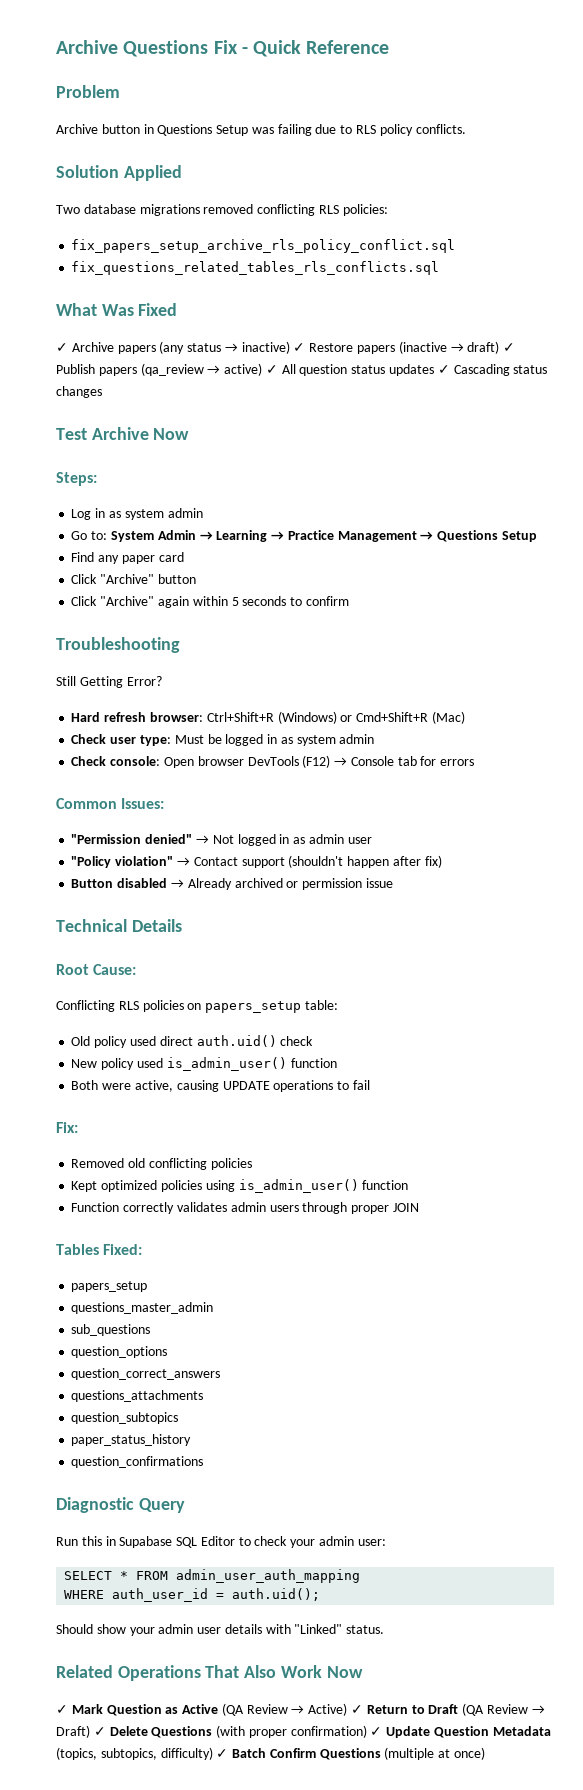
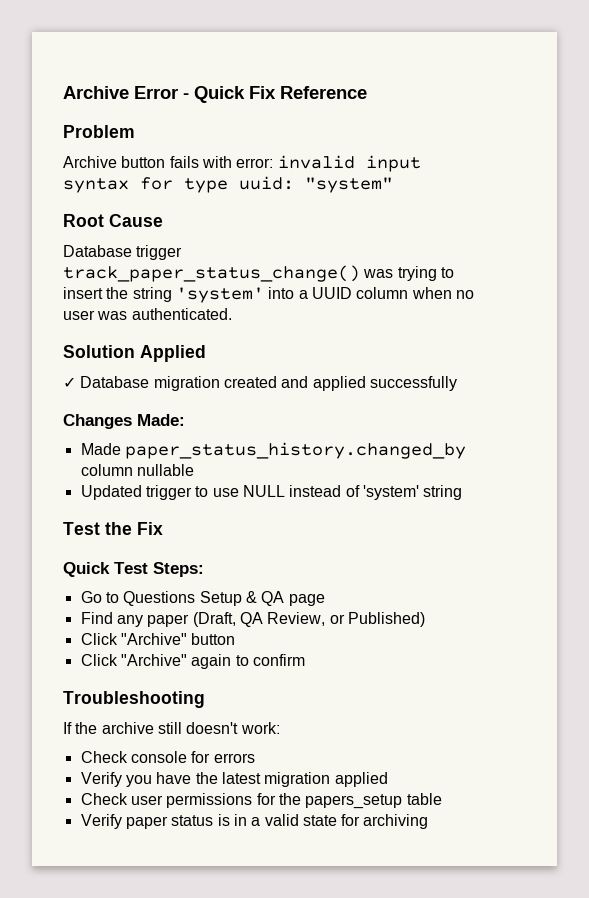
- Archive Questions Fix - Quick Reference
+ Archive Error - Quick Fix Reference
- Archive button in Questions Setup was failing due to RLS policy conflicts.
+ Archive button fails with error: invalid input syntax for type uuid: "system"
+ Root Cause
+ Database trigger track_paper_status_change() was trying to insert the string 'system' into a UUID column when no user was authenticated.
  Solution Applied
- Two database migrations removed conflicting RLS policies:
- fix_papers_setup_archive_rls_policy_conflict.sql
- fix_questions_related_tables_rls_conflicts.sql
- What Was Fixed
- ✓ Archive papers (any status → inactive) ✓ Restore papers (inactive → draft) ✓ Publish papers (qa_review → active) ✓ All question status updates ✓ Cascading status changes
- Test Archive Now
- Steps:
- Log in as system admin
- Go to: System Admin → Learning → Practice Management → Questions Setup
+ ✓ Database migration created and applied successfully
+ Changes Made:
+ Made paper_status_history.changed_by column nullable
+ Updated trigger to use NULL instead of 'system' string
+ Test the Fix
+ Quick Test Steps:
+ Go to Questions Setup & QA page
- Find any paper card
+ Find any paper (Draft, QA Review, or Published)
- Click "Archive" again within 5 seconds to confirm
+ Click "Archive" again to confirm
- Still Getting Error?
- Hard refresh browser: Ctrl+Shift+R (Windows) or Cmd+Shift+R (Mac)
- Check user type: Must be logged in as system admin
- Check console: Open browser DevTools (F12) → Console tab for errors
- Common Issues:
- "Permission denied" → Not logged in as admin user
- "Policy violation" → Contact support (shouldn't happen after fix)
- Button disabled → Already archived or permission issue
- Technical Details
- Root Cause:
- Conflicting RLS policies on papers_setup table:
- Old policy used direct auth.uid() check
- New policy used is_admin_user() function
- Both were active, causing UPDATE operations to fail
- Fix:
- Removed old conflicting policies
- Kept optimized policies using is_admin_user() function
- Function correctly validates admin users through proper JOIN
- Tables Fixed:
- papers_setup
- questions_master_admin
- sub_questions
- question_options
- question_correct_answers
- questions_attachments
- question_subtopics
- paper_status_history
- question_confirmations
- Diagnostic Query
- Run this in Supabase SQL Editor to check your admin user:
- SELECT * FROM admin_user_auth_mapping
- WHERE auth_user_id = auth.uid();
- Should show your admin user details with "Linked" status.
- Related Operations That Also Work Now
- ✓ Mark Question as Active (QA Review → Active) ✓ Return to Draft (QA Review → Draft) ✓ Delete Questions (with proper confirmation) ✓ Update Question Metadata (topics, subtopics, difficulty) ✓ Batch Confirm Questions (multiple at once)
+ If the archive still doesn't work:
+ Check console for errors
+ Verify you have the latest migration applied
+ Check user permissions for the papers_setup table
+ Verify paper status is in a valid state for archiving

